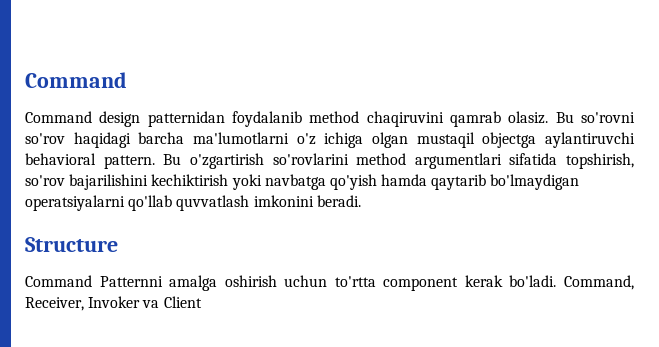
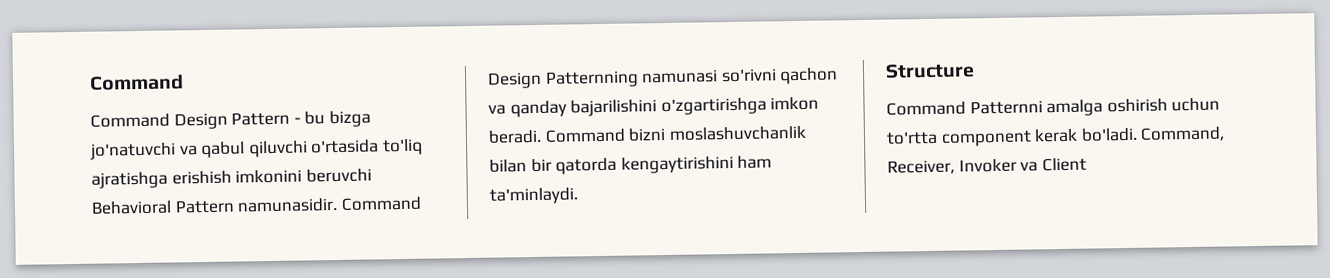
- Command design patternidan foydalanib method chaqiruvini qamrab olasiz. Bu so'rovni so'rov haqidagi barcha ma'lumotlarni o'z ichiga olgan mustaqil objectga aylantiruvchi behavioral pattern. Bu o'zgartirish so'rovlarini method argumentlari sifatida topshirish, so'rov bajarilishini kechiktirish yoki navbatga qo'yish hamda qaytarib bo'lmaydigan operatsiyalarni qo'llab quvvatlash imkonini beradi.
+ Command Design Pattern - bu bizga jo'natuvchi va qabul qiluvchi o'rtasida to'liq ajratishga erishish imkonini beruvchi Behavioral Pattern namunasidir. Command Design Patternning namunasi so'rivni qachon va qanday bajarilishini o'zgartirishga imkon beradi. Command bizni moslashuvchanlik bilan bir qatorda kengaytirishini ham ta'minlaydi.

